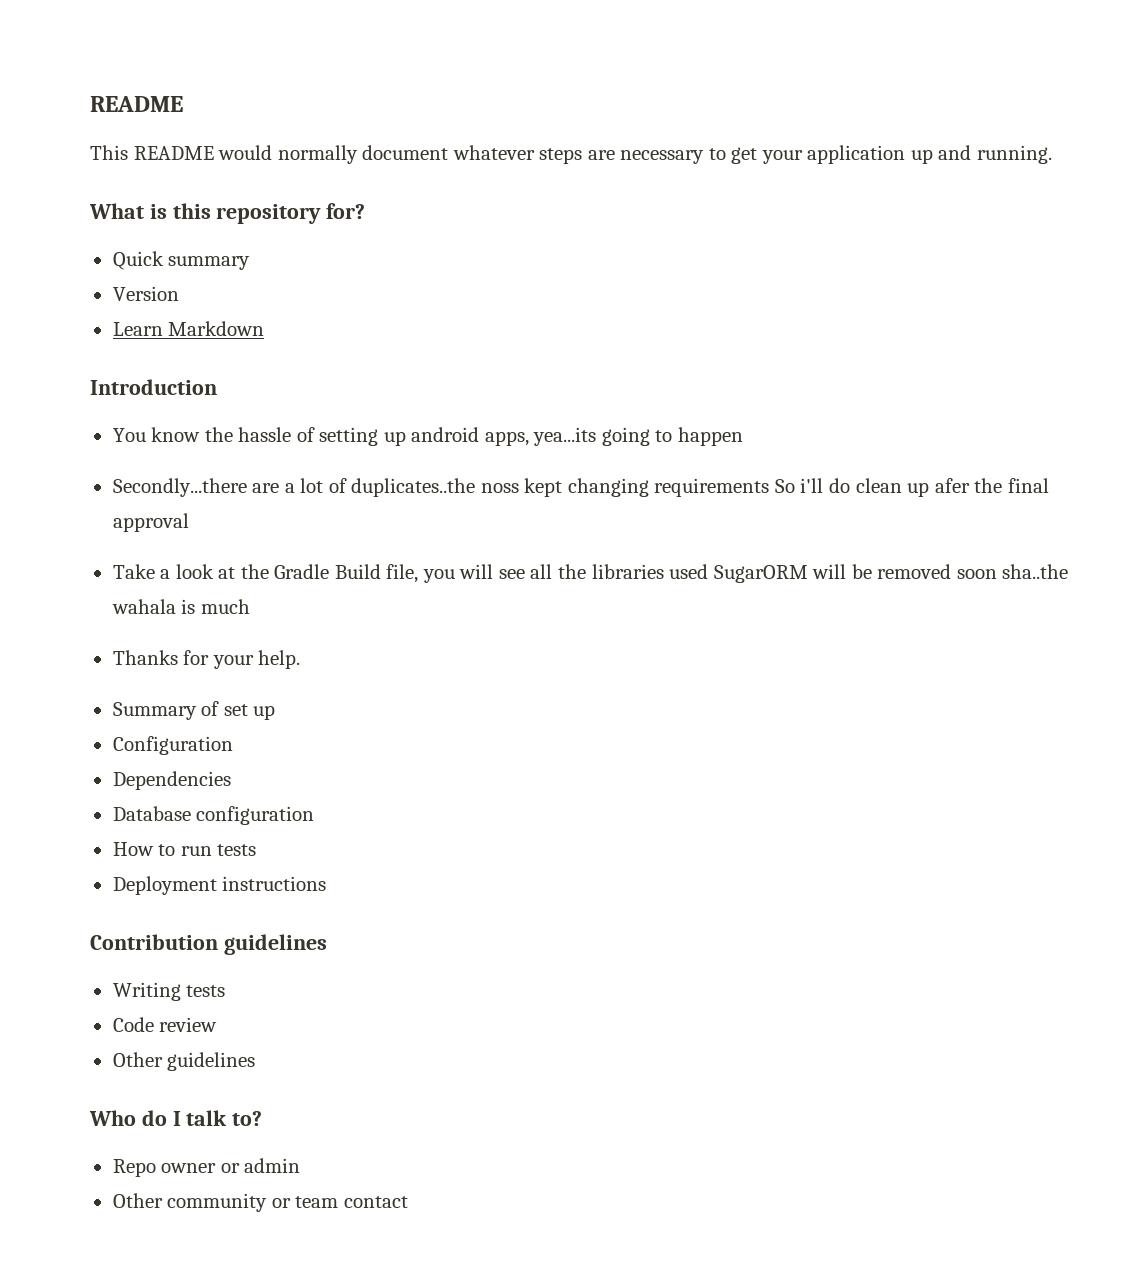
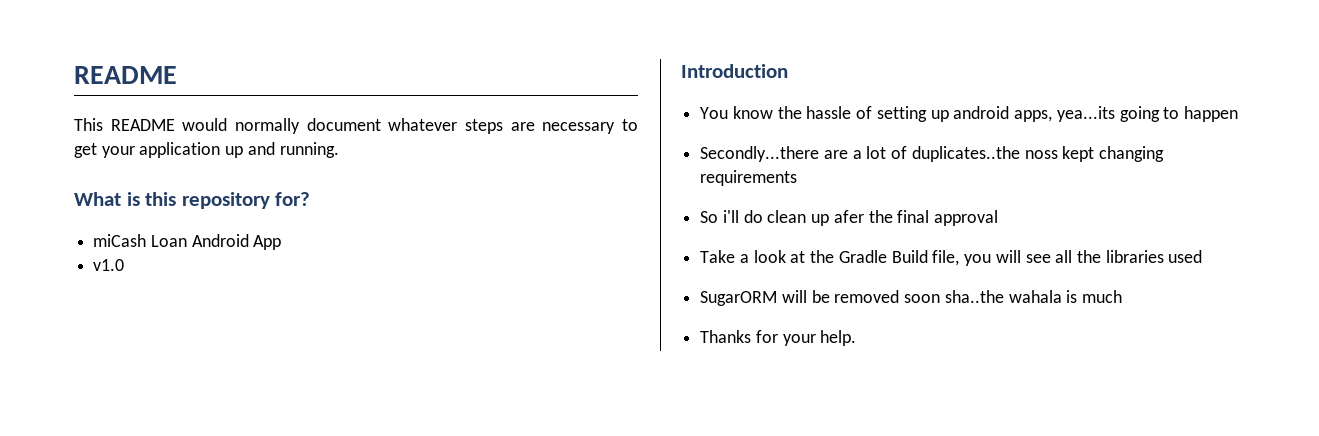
- Quick summary
- Version
- Learn Markdown
+ miCash Loan Android App
+ v1.0
- Secondly...there are a lot of duplicates..the noss kept changing requirements So i'll do clean up afer the final approval
+ Secondly...there are a lot of duplicates..the noss kept changing requirements
+ So i'll do clean up afer the final approval
- Take a look at the Gradle Build file, you will see all the libraries used SugarORM will be removed soon sha..the wahala is much
+ Take a look at the Gradle Build file, you will see all the libraries used
+ SugarORM will be removed soon sha..the wahala is much
- Summary of set up
- Configuration
- Dependencies
- Database configuration
- How to run tests
- Deployment instructions
- Contribution guidelines
- Writing tests
- Code review
- Other guidelines
- Who do I talk to?
- Repo owner or admin
- Other community or team contact

